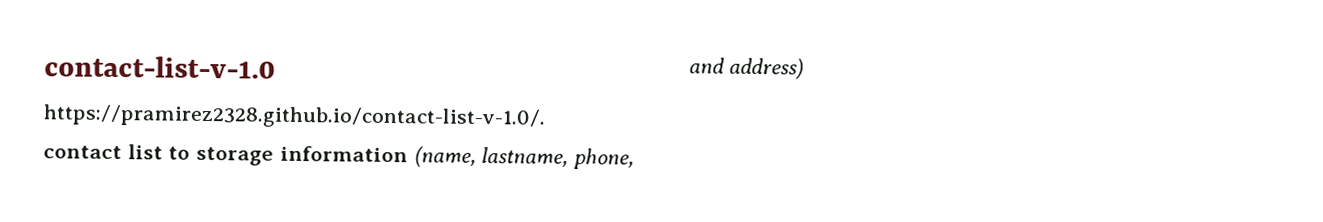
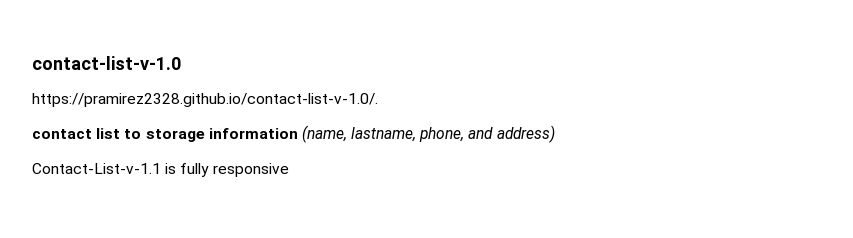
+ Contact-List-v-1.1 is fully responsive

